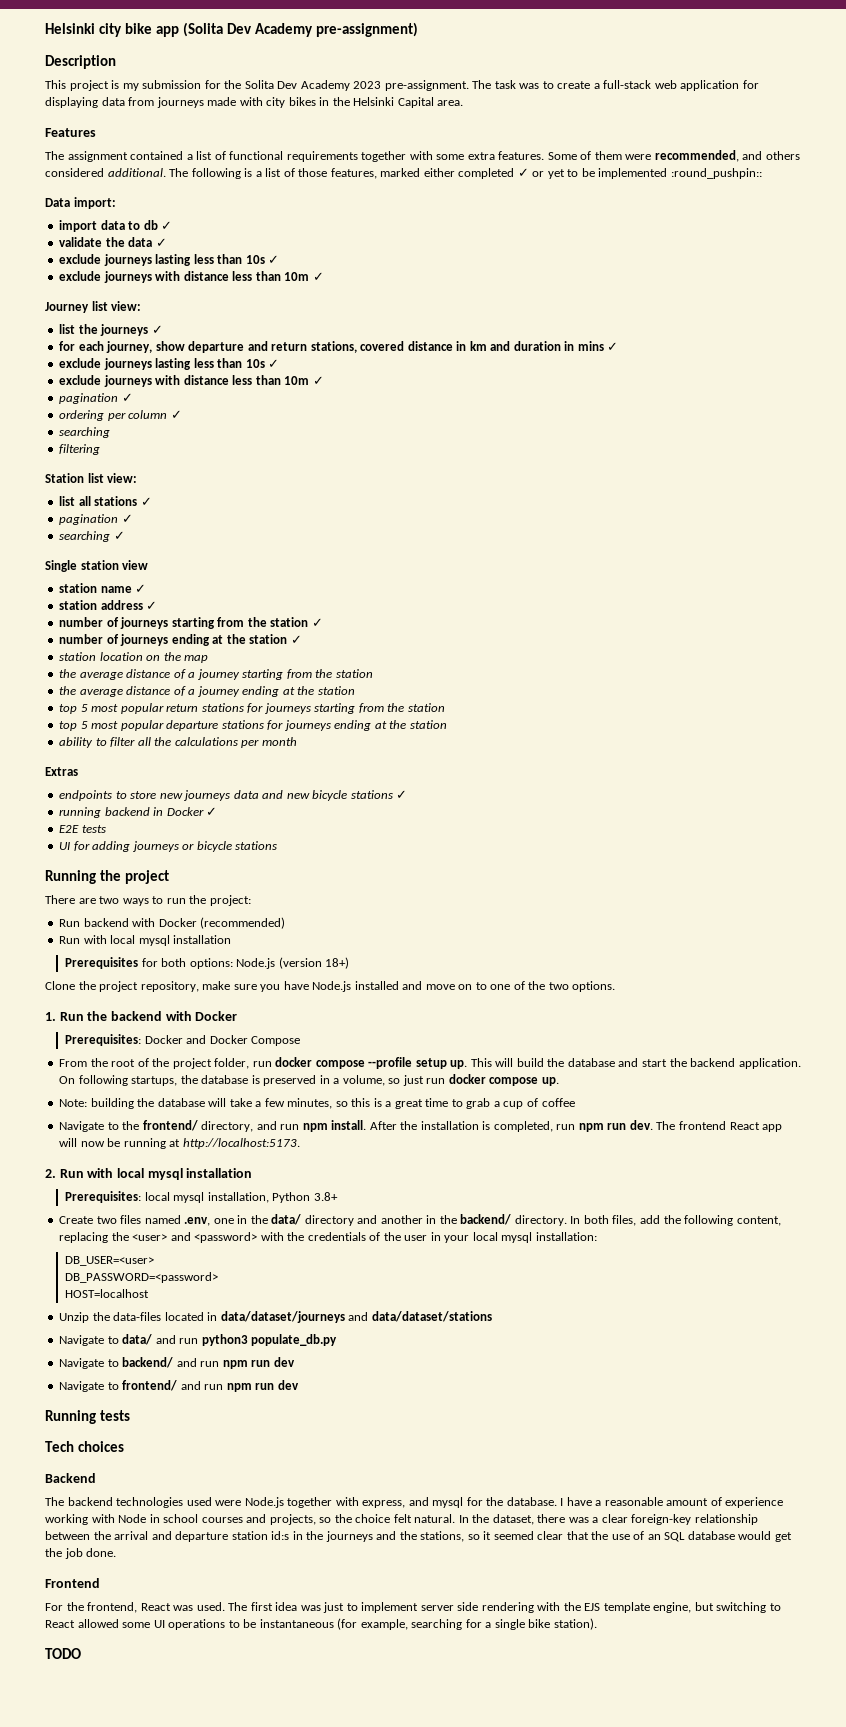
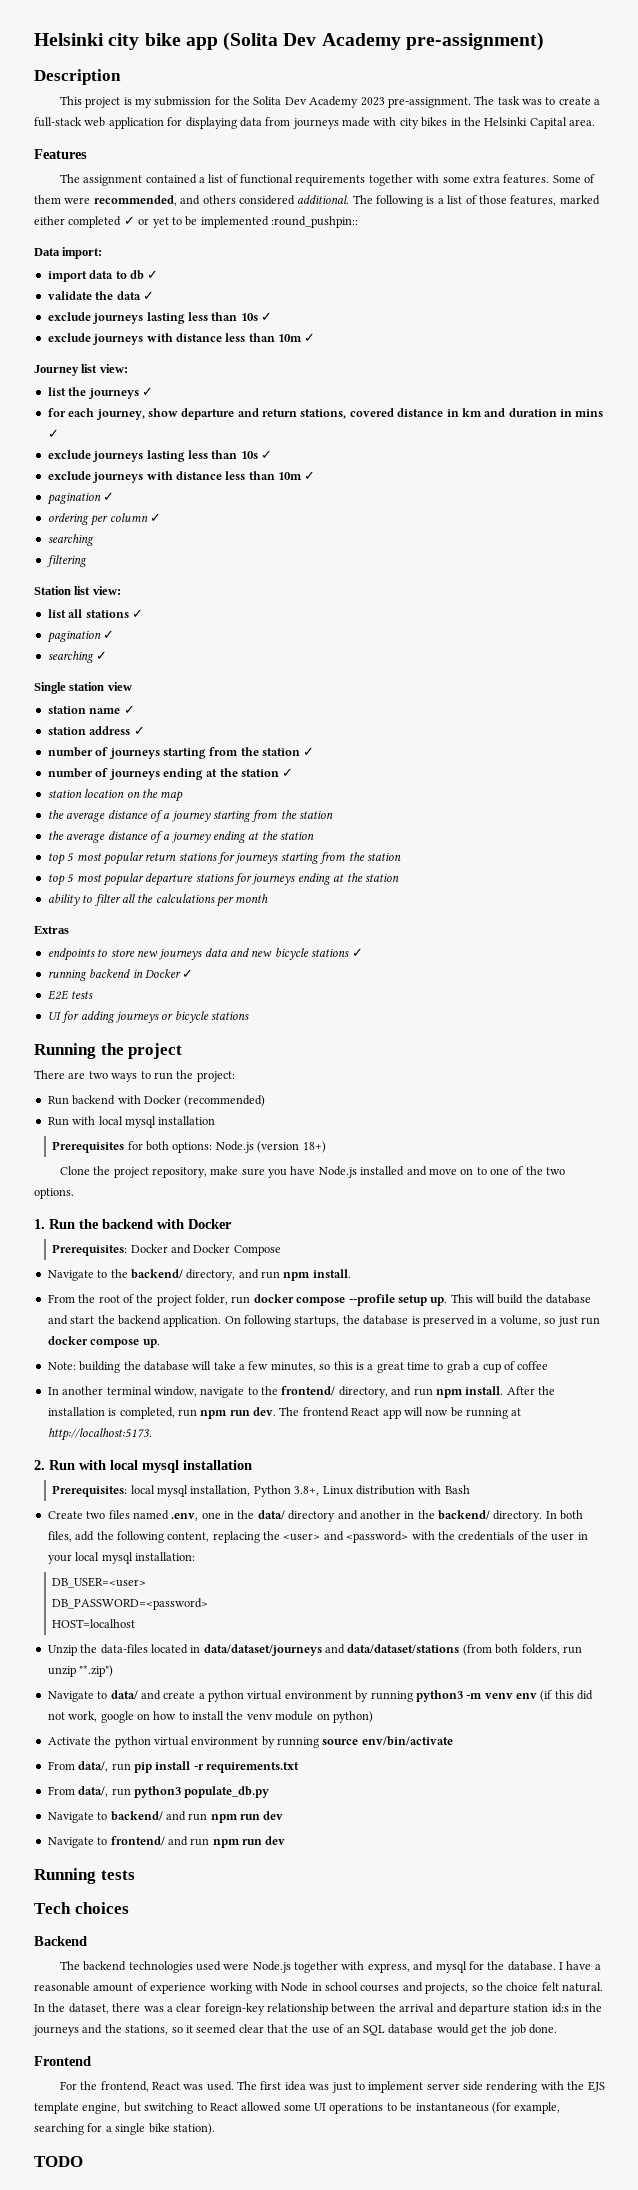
+ Navigate to the backend/ directory, and run npm install.
- Navigate to the frontend/ directory, and run npm install.
+ In another terminal window, navigate to the frontend/ directory, and run npm install.
- Prerequisites: local mysql installation, Python 3.8+
+ Prerequisites: local mysql installation, Python 3.8+, Linux distribution with Bash
- Unzip the data-files located in data/dataset/journeys and data/dataset/stations
- Navigate to data/ and run python3 populate_db.py
+ Unzip the data-files located in data/dataset/journeys and data/dataset/stations (from both folders, run unzip "*.zip")
+ Navigate to data/ and create a python virtual environment by running python3 -m venv env (if this did not work, google on how to install the venv module on python)
+ Activate the python virtual environment by running source env/bin/activate
+ From data/, run pip install -r requirements.txt
+ From data/, run python3 populate_db.py

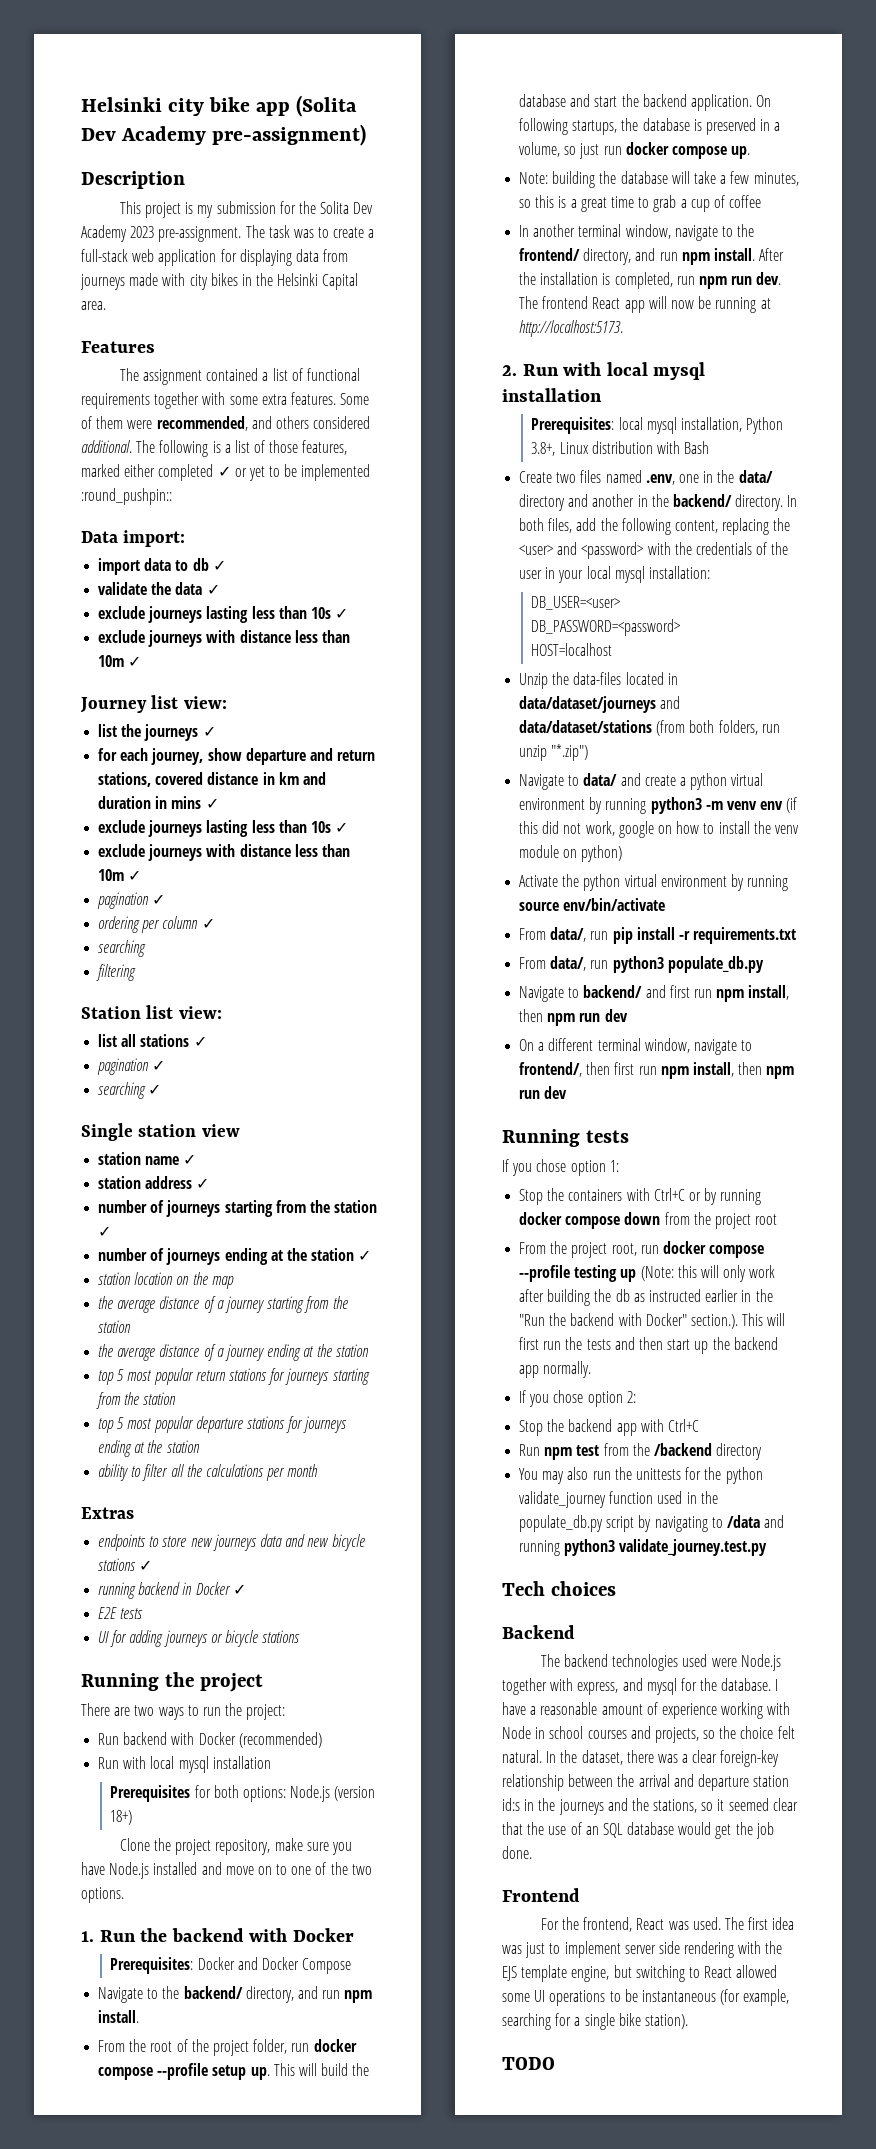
- Navigate to backend/ and run npm run dev
- Navigate to frontend/ and run npm run dev
+ Navigate to backend/ and first run npm install, then npm run dev
+ On a different terminal window, navigate to frontend/, then first run npm install, then npm run dev
  Running tests
+ If you chose option 1:
+ Stop the containers with Ctrl+C or by running docker compose down from the project root
+ From the project root, run docker compose --profile testing up (Note: this will only work after building the db as instructed earlier in the "Run the backend with Docker" section.). This will first run the tests and then start up the backend app normally.
+ If you chose option 2:
+ Stop the backend app with Ctrl+C
+ Run npm test from the /backend directory
+ You may also run the unittests for the python validate_journey function used in the populate_db.py script by navigating to /data and running python3 validate_journey.test.py

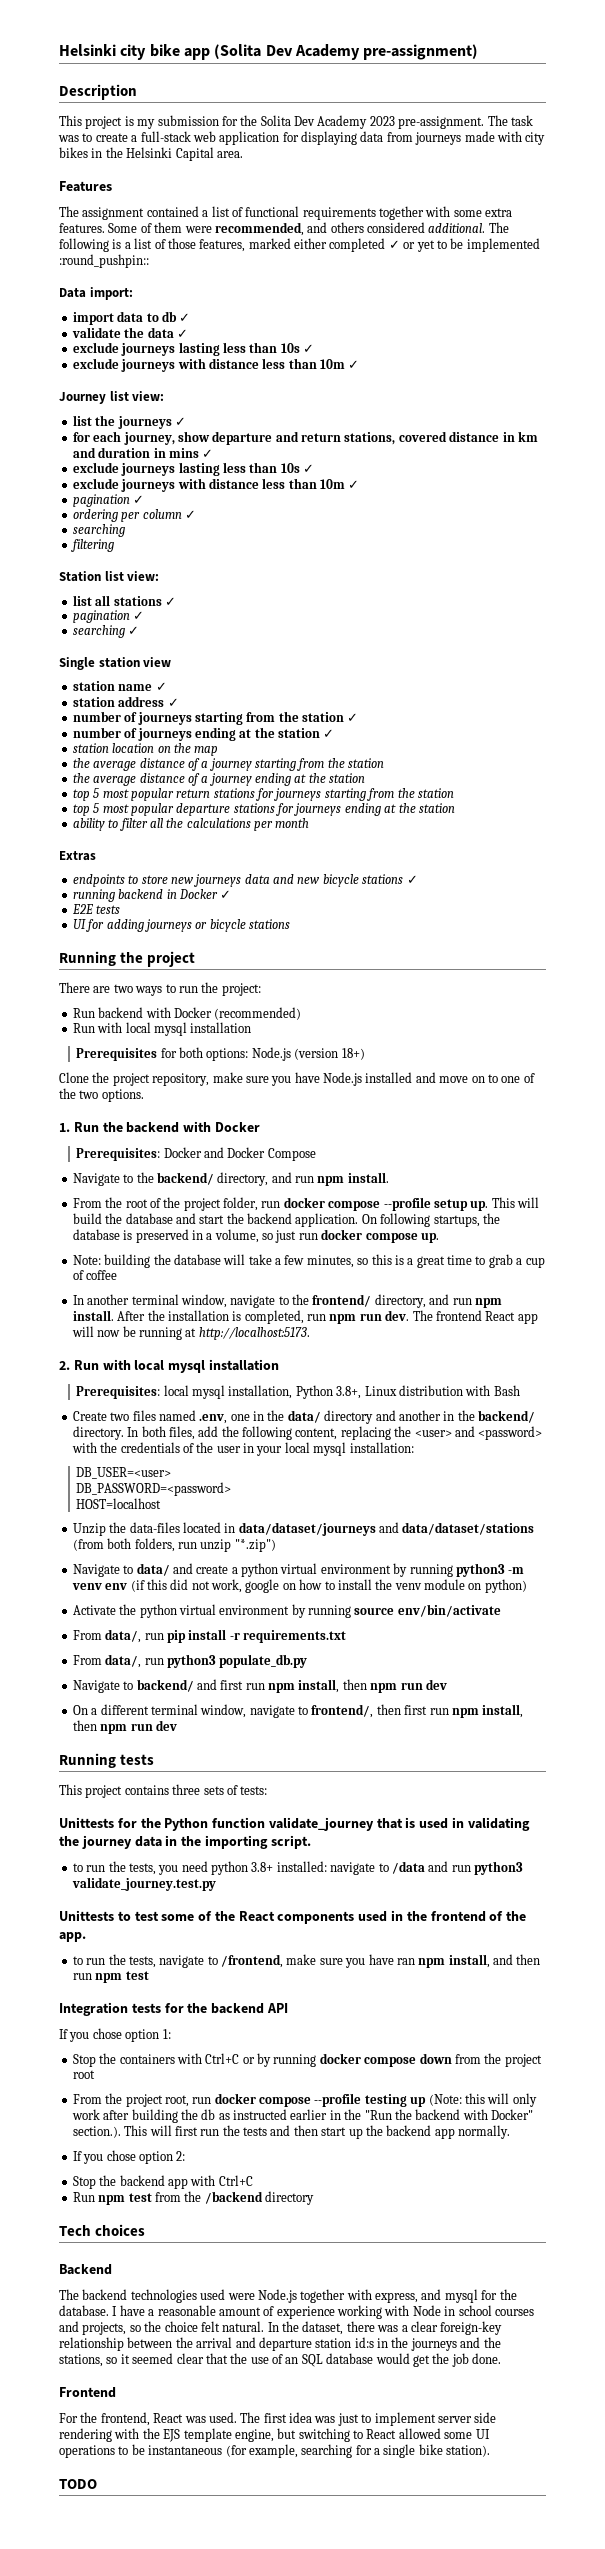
+ This project contains three sets of tests:
+ Unittests for the Python function validate_journey that is used in validating the journey data in the importing script.
+ to run the tests, you need python 3.8+ installed: navigate to /data and run python3 validate_journey.test.py
+ Unittests to test some of the React components used in the frontend of the app.
+ to run the tests, navigate to /frontend, make sure you have ran npm install, and then run npm test
+ Integration tests for the backend API
- You may also run the unittests for the python validate_journey function used in the populate_db.py script by navigating to /data and running python3 validate_journey.test.py

